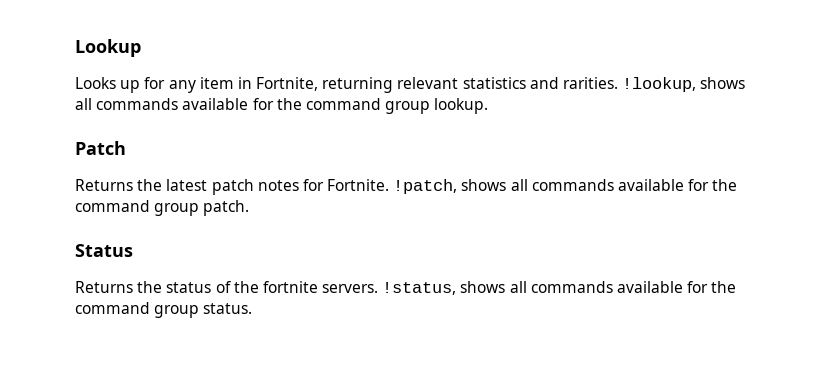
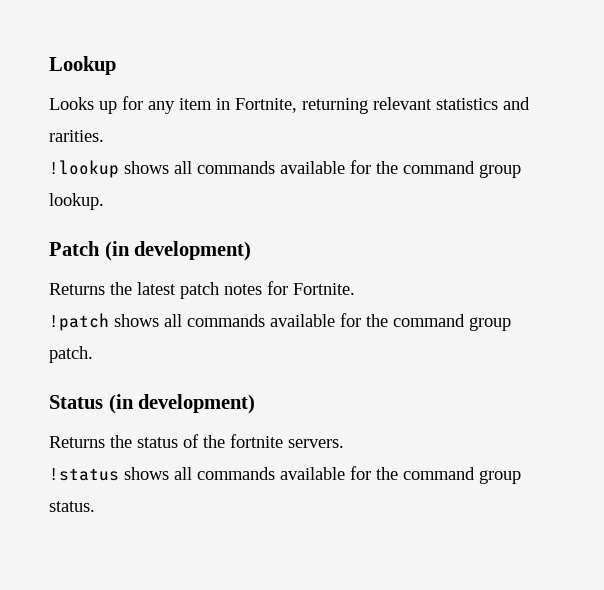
- Looks up for any item in Fortnite, returning relevant statistics and rarities. !lookup, shows all commands available for the command group lookup.
+ Looks up for any item in Fortnite, returning relevant statistics and rarities.
+ !lookup shows all commands available for the command group lookup.
- Patch
+ Patch (in development)
- Returns the latest patch notes for Fortnite. !patch, shows all commands available for the command group patch.
+ Returns the latest patch notes for Fortnite.
+ !patch shows all commands available for the command group patch.
- Status
+ Status (in development)
- Returns the status of the fortnite servers. !status, shows all commands available for the command group status.
+ Returns the status of the fortnite servers.
+ !status shows all commands available for the command group status.

